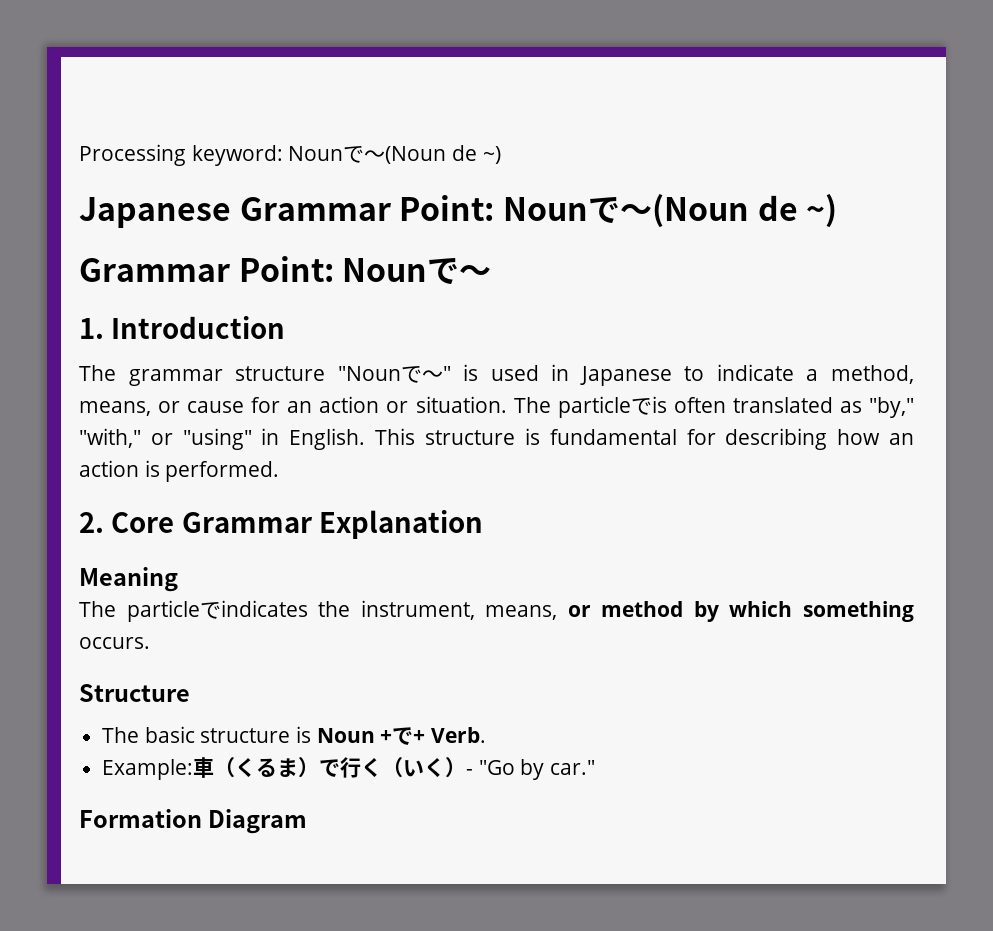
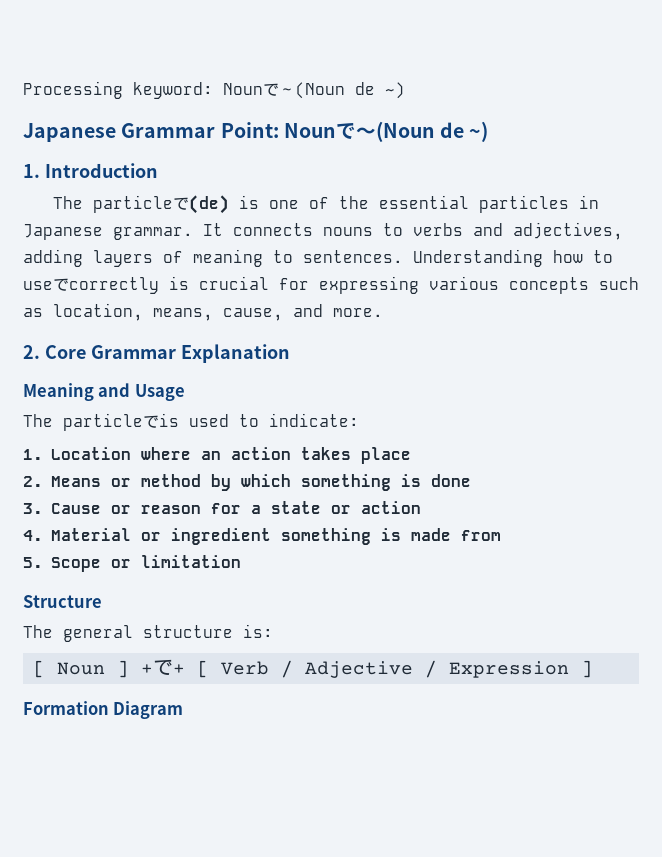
  Japanese Grammar Point: Nounで～(Noun de ~)
- Grammar Point: Nounで～
- The grammar structure "Nounで～" is used in Japanese to indicate a method, means, or cause for an action or situation. The particleでis often translated as "by," "with," or "using" in English. This structure is fundamental for describing how an action is performed.
+ The particleで(de) is one of the essential particles in Japanese grammar. It connects nouns to verbs and adjectives, adding layers of meaning to sentences. Understanding how to useでcorrectly is crucial for expressing various concepts such as location, means, cause, and more.
- Meaning
- The particleでindicates the instrument, means, or method by which something occurs.
+ Meaning and Usage
+ The particleでis used to indicate:
+ 1. Location where an action takes place
+ 2. Means or method by which something is done
+ 3. Cause or reason for a state or action
+ 4. Material or ingredient something is made from
+ 5. Scope or limitation
  Structure
- The basic structure is Noun +で+ Verb.
- Example:車（くるま）で行く（いく）- "Go by car."
+ The general structure is:
+ [ Noun ] +で+ [ Verb / Adjective / Expression ]

